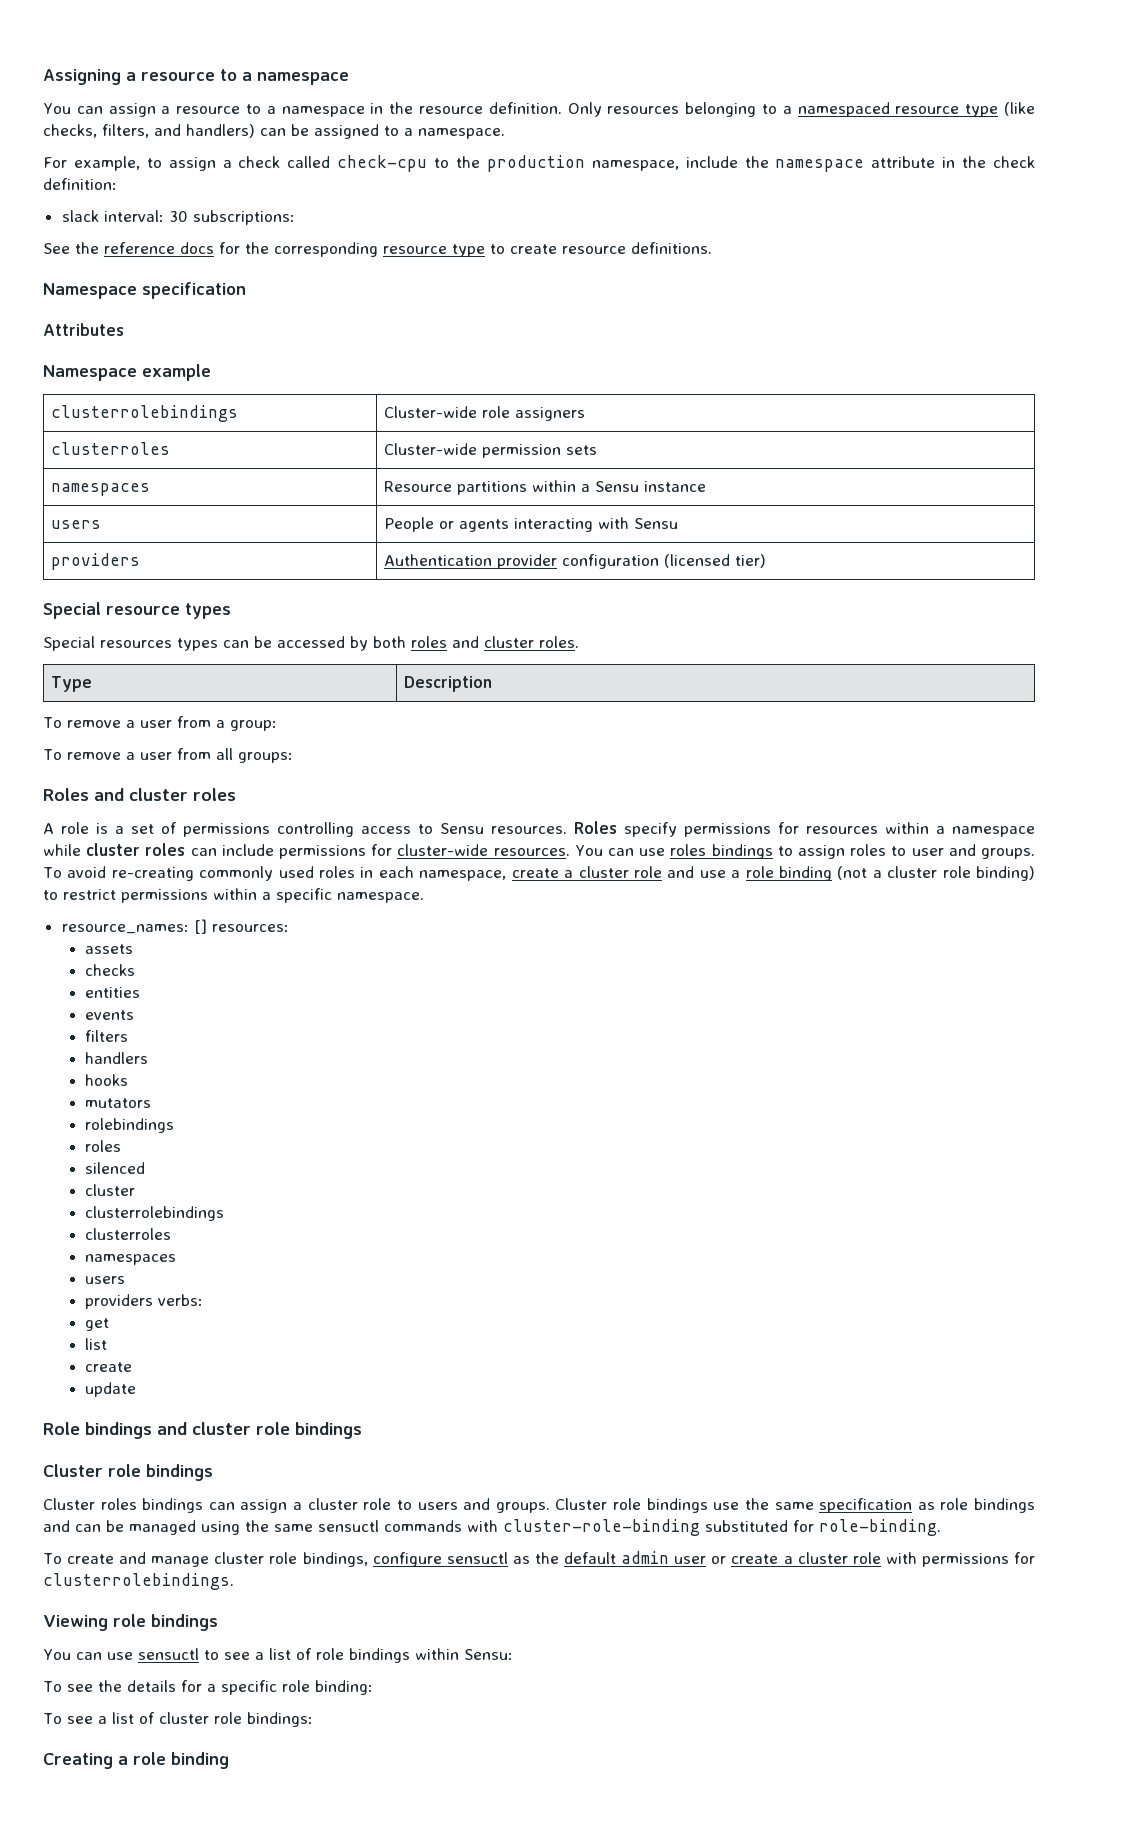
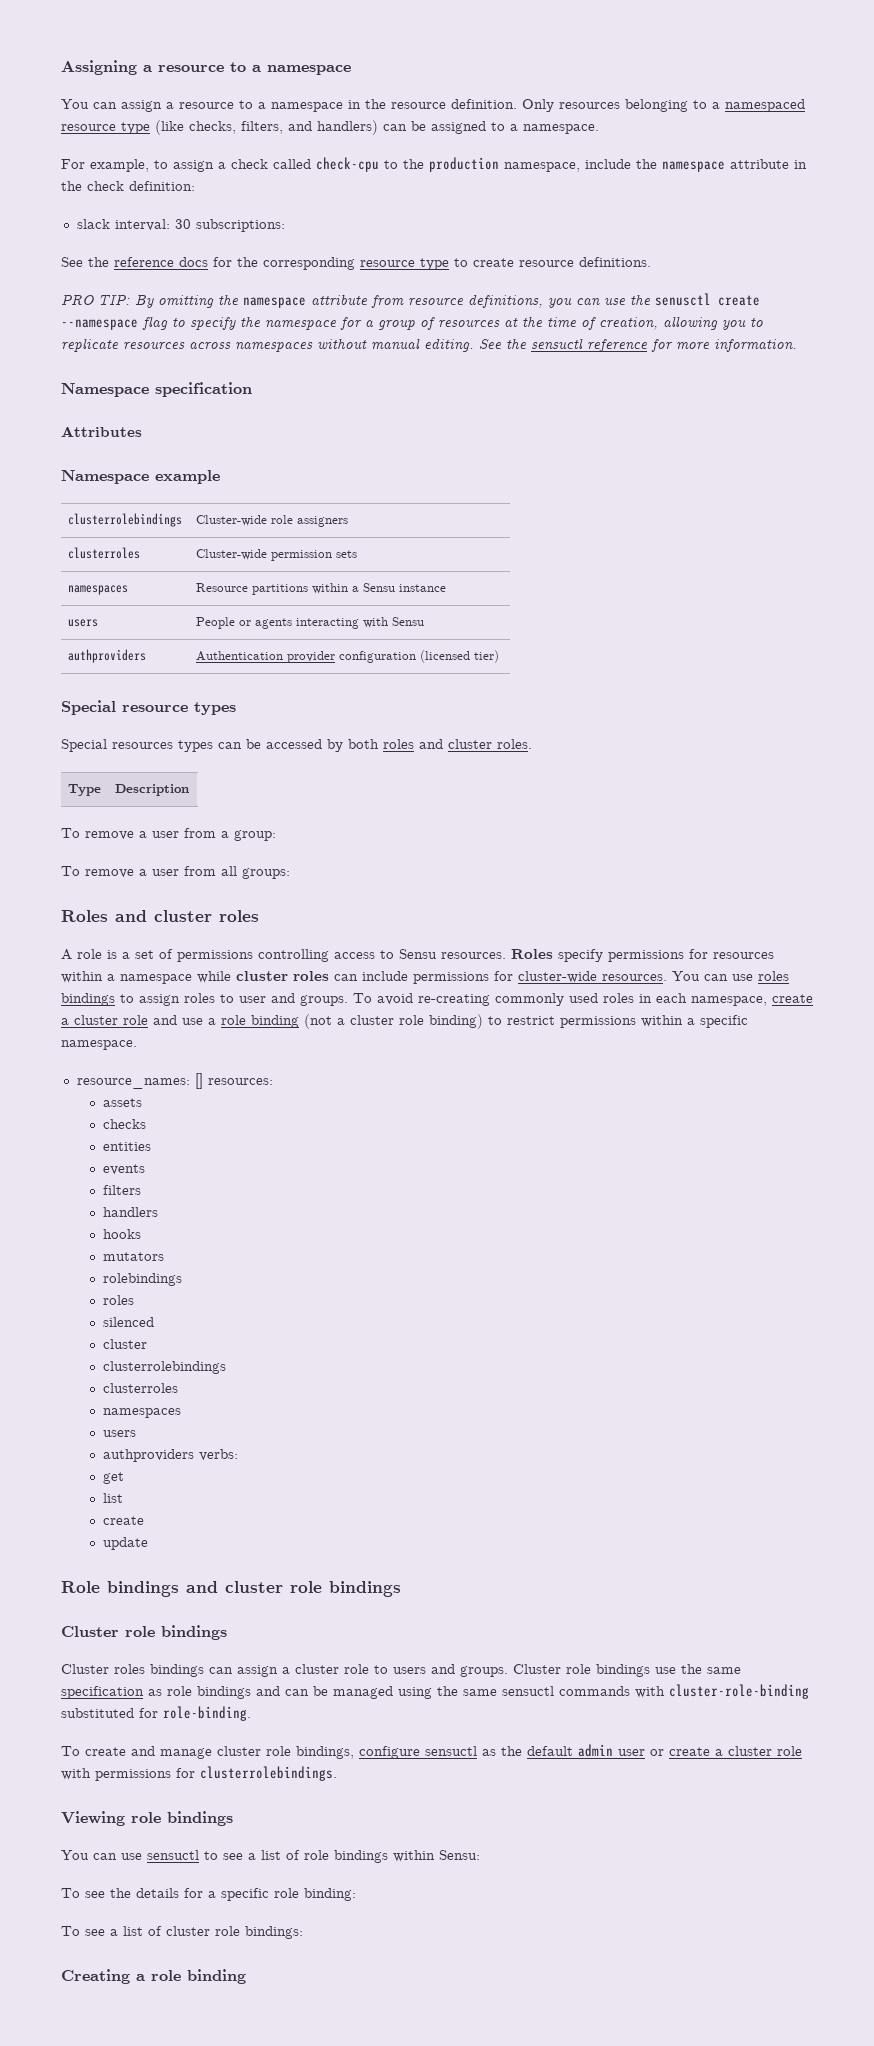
+ PRO TIP: By omitting the namespace attribute from resource definitions, you can use the senusctl create --namespace flag to specify the namespace for a group of resources at the time of creation, allowing you to replicate resources across namespaces without manual editing. See the sensuctl reference for more information.
- providers | Authentication provider configuration (licensed tier)
+ authproviders | Authentication provider configuration (licensed tier)
- providers verbs:
+ authproviders verbs:

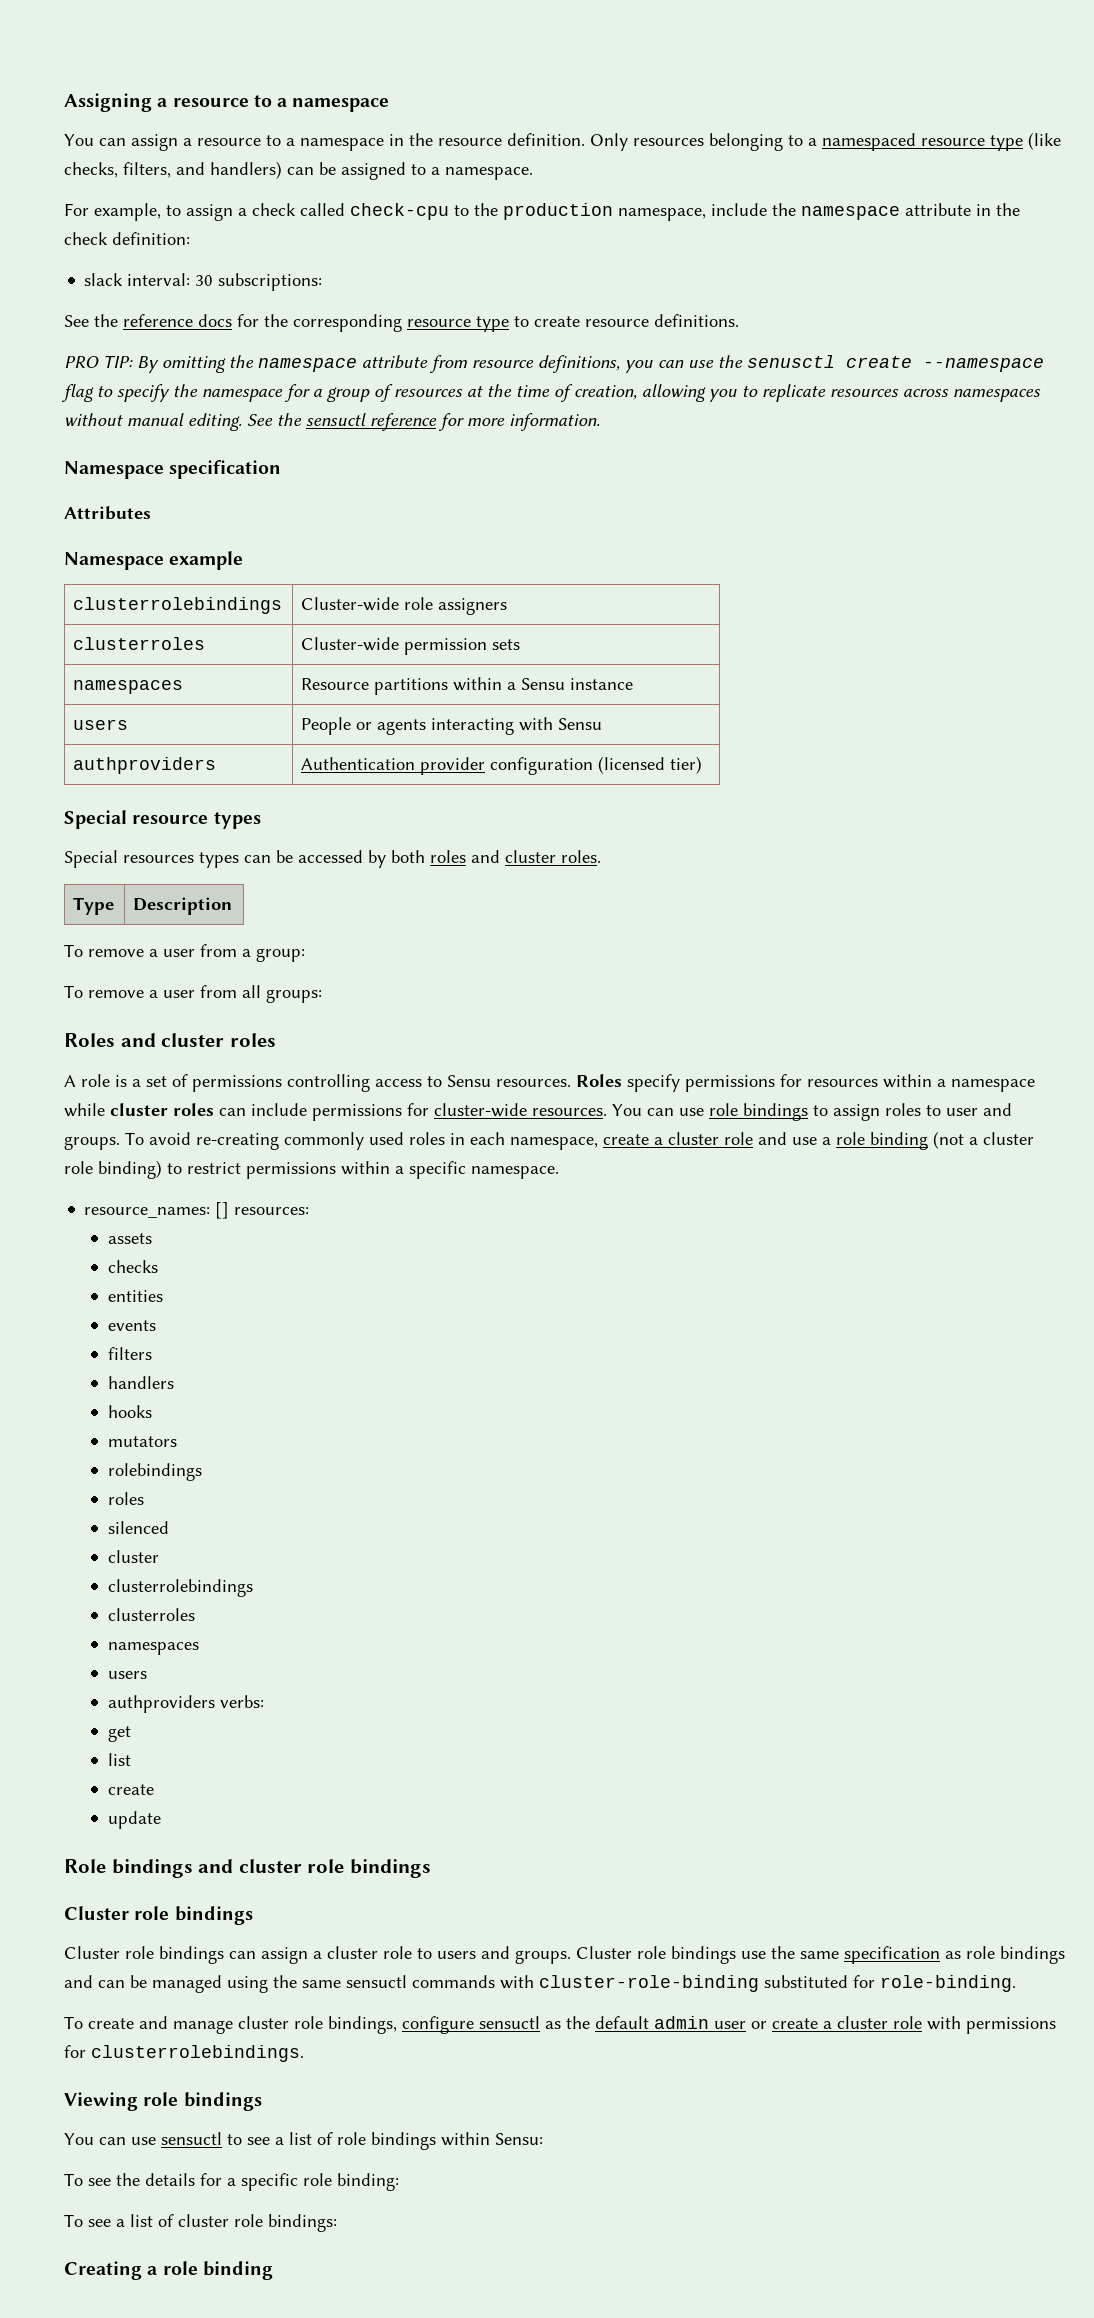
- You can use roles bindings to assign roles to user and groups.
+ You can use role bindings to assign roles to user and groups.
- Cluster roles bindings can assign a cluster role to users and groups.
+ Cluster role bindings can assign a cluster role to users and groups.

